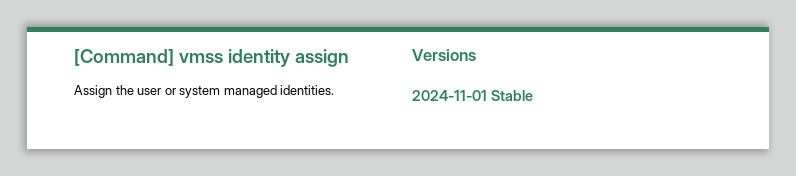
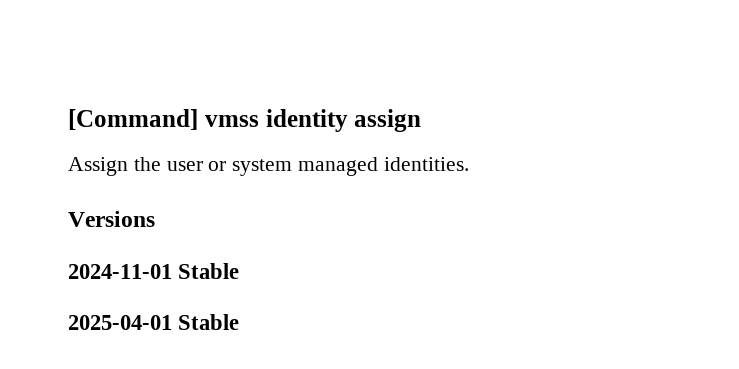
+ 2025-04-01 Stable

